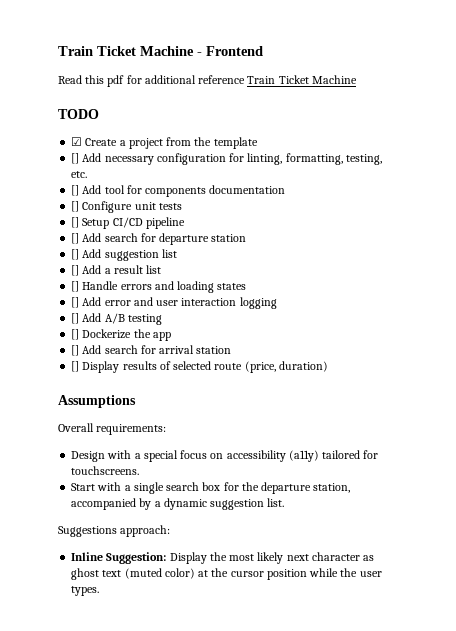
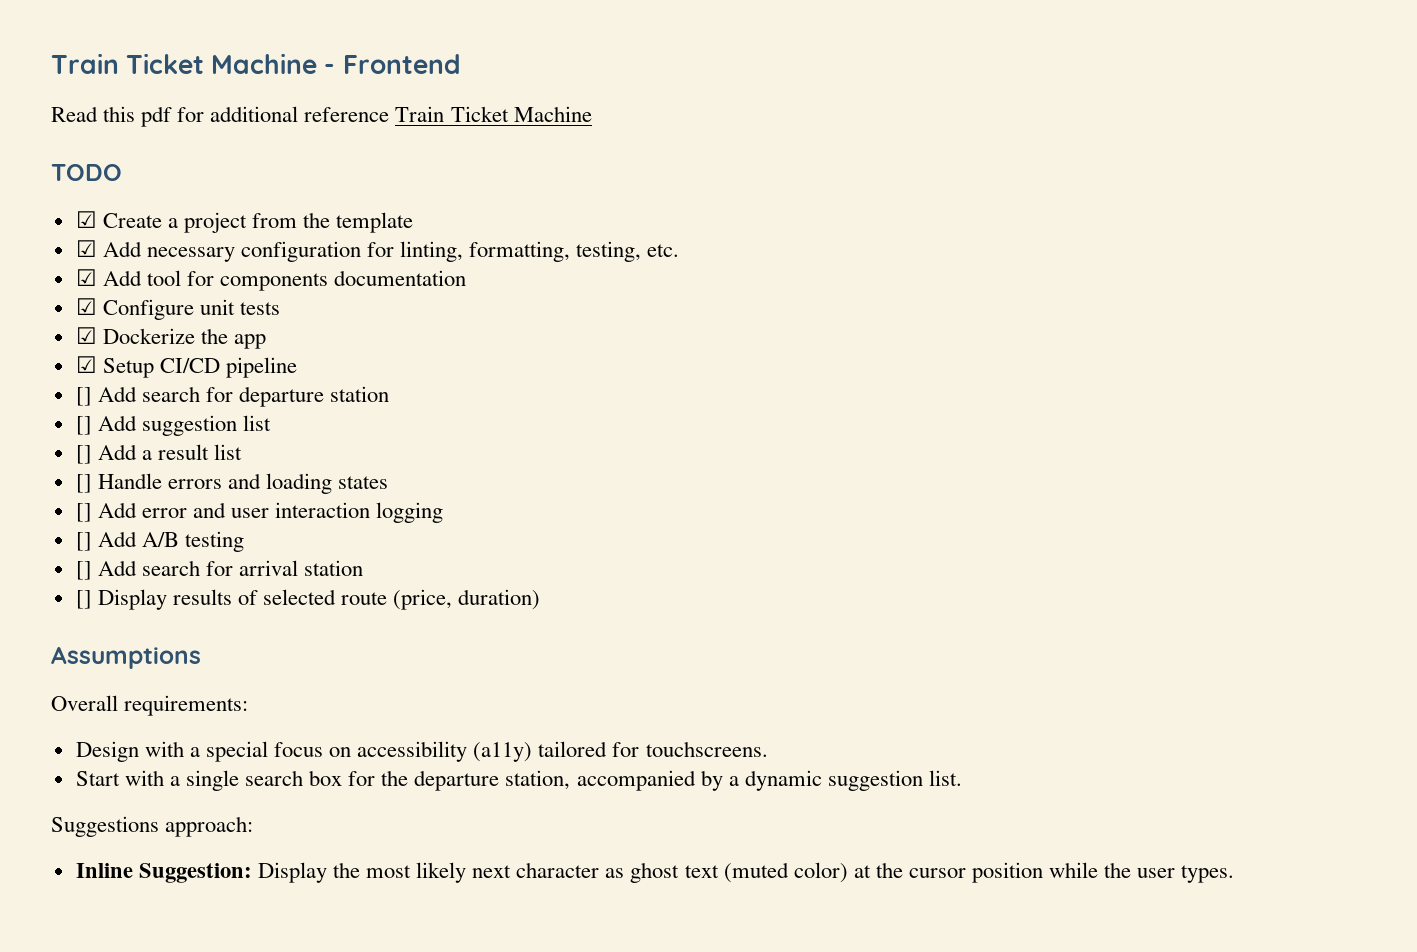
- [] Add necessary configuration for linting, formatting, testing, etc.
+ ☑ Add necessary configuration for linting, formatting, testing, etc.
- [] Add tool for components documentation
+ ☑ Add tool for components documentation
- [] Configure unit tests
+ ☑ Configure unit tests
- [] Setup CI/CD pipeline
+ ☑ Dockerize the app
+ ☑ Setup CI/CD pipeline
- [] Dockerize the app

